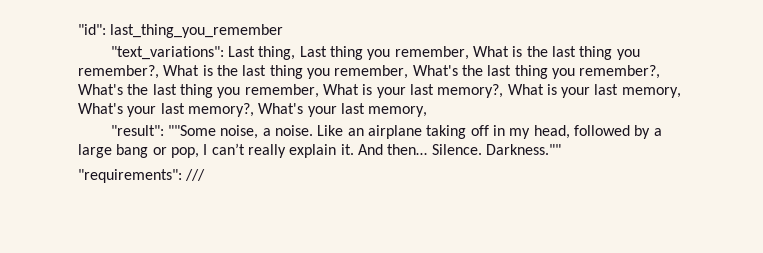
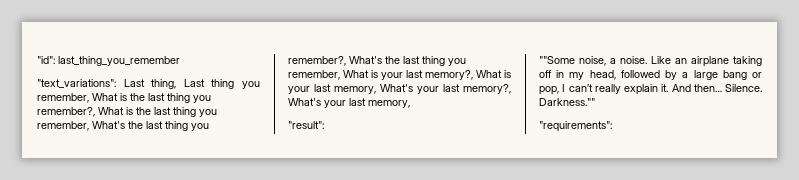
- "result": ""Some noise, a noise.
+ "result":
+ ""Some noise, a noise.
- "requirements": ///
+ "requirements":

